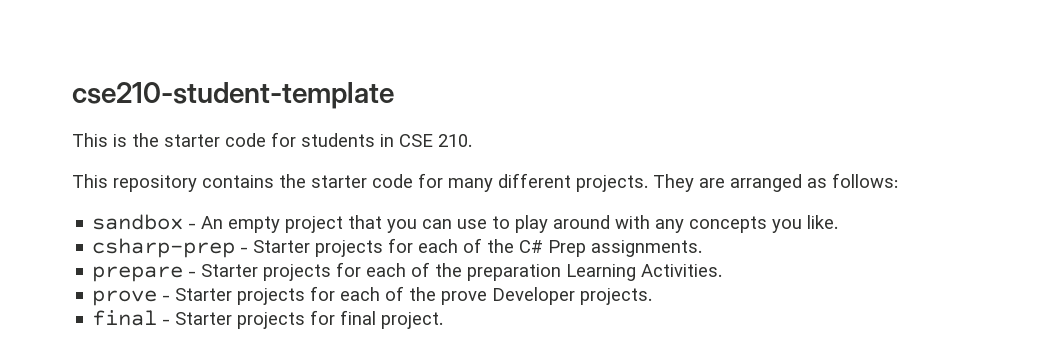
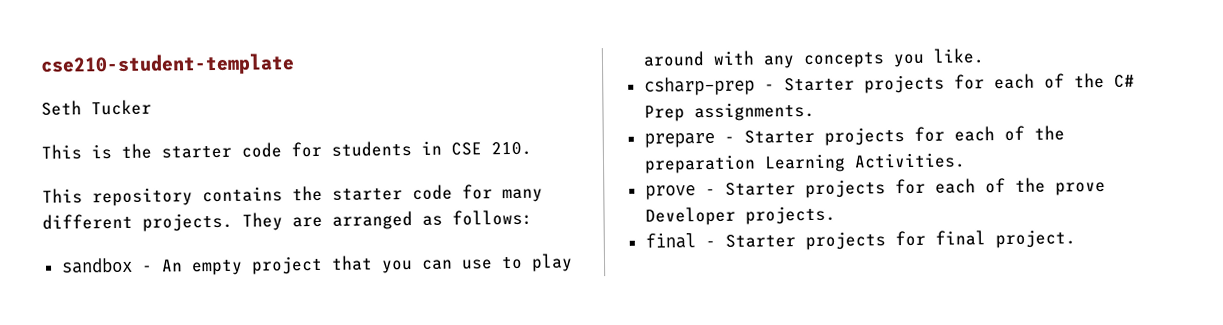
+ Seth Tucker

